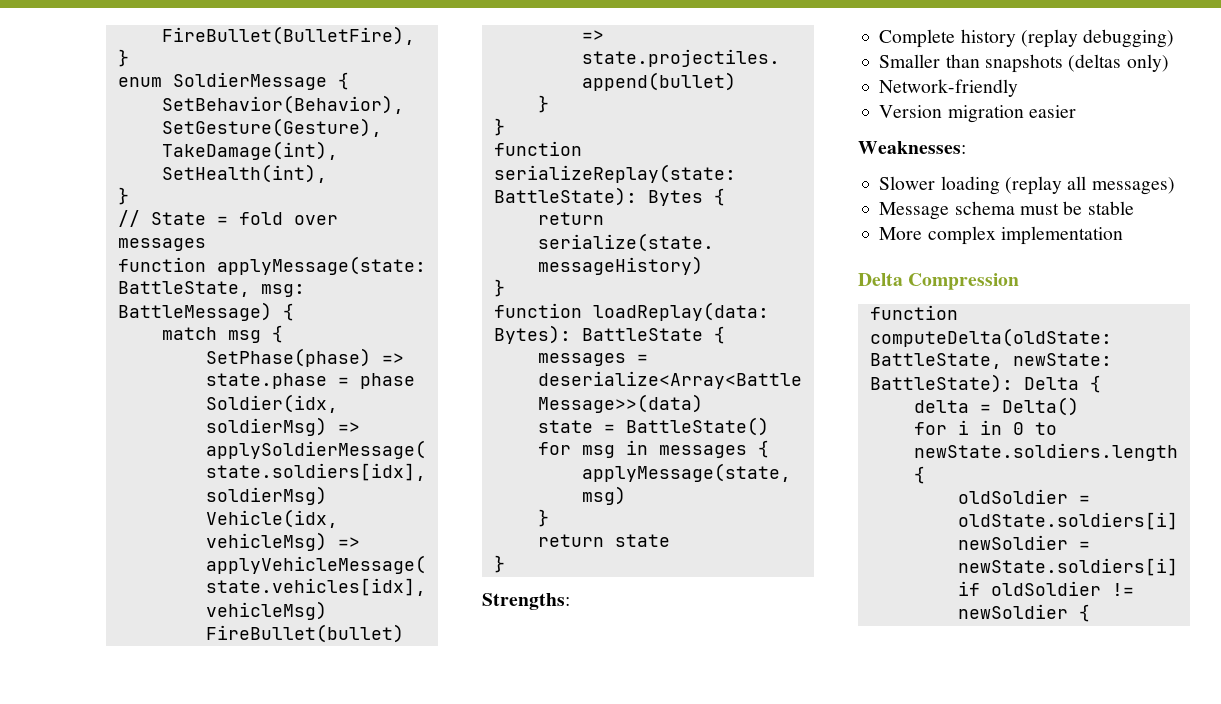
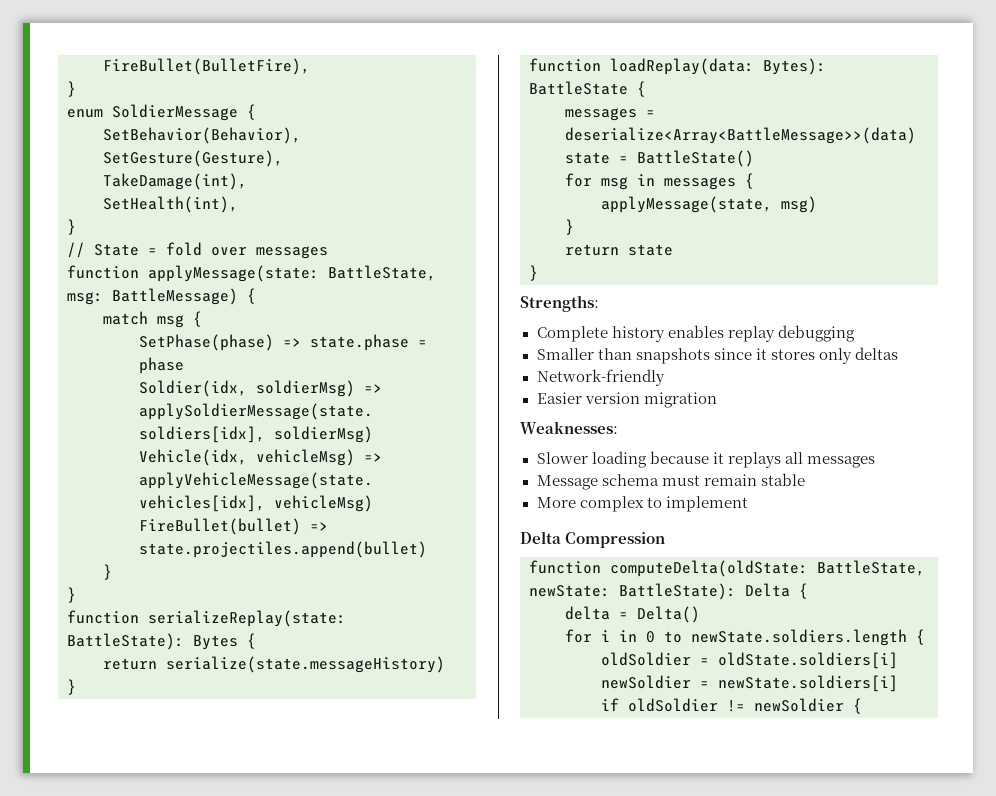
- Complete history (replay debugging)
+ Complete history enables replay debugging
- Smaller than snapshots (deltas only)
+ Smaller than snapshots since it stores only deltas
- Version migration easier
+ Easier version migration
- Slower loading (replay all messages)
+ Slower loading because it replays all messages
- Message schema must be stable
+ Message schema must remain stable
- More complex implementation
+ More complex to implement

